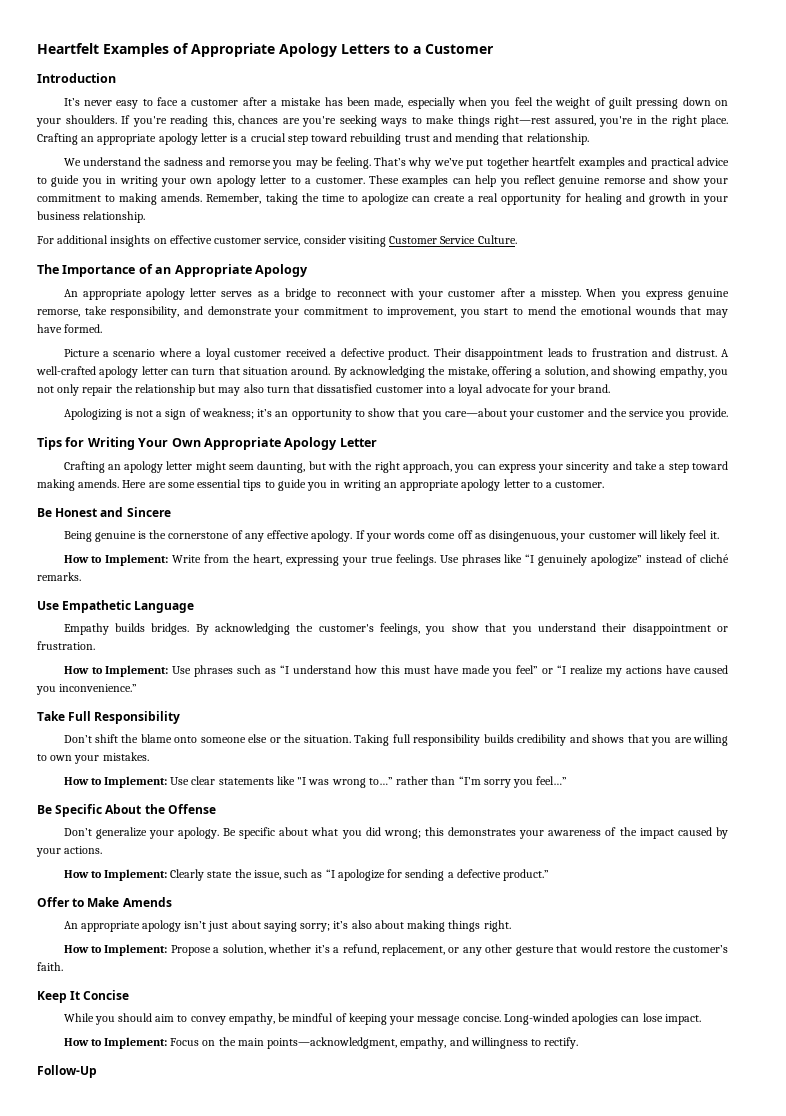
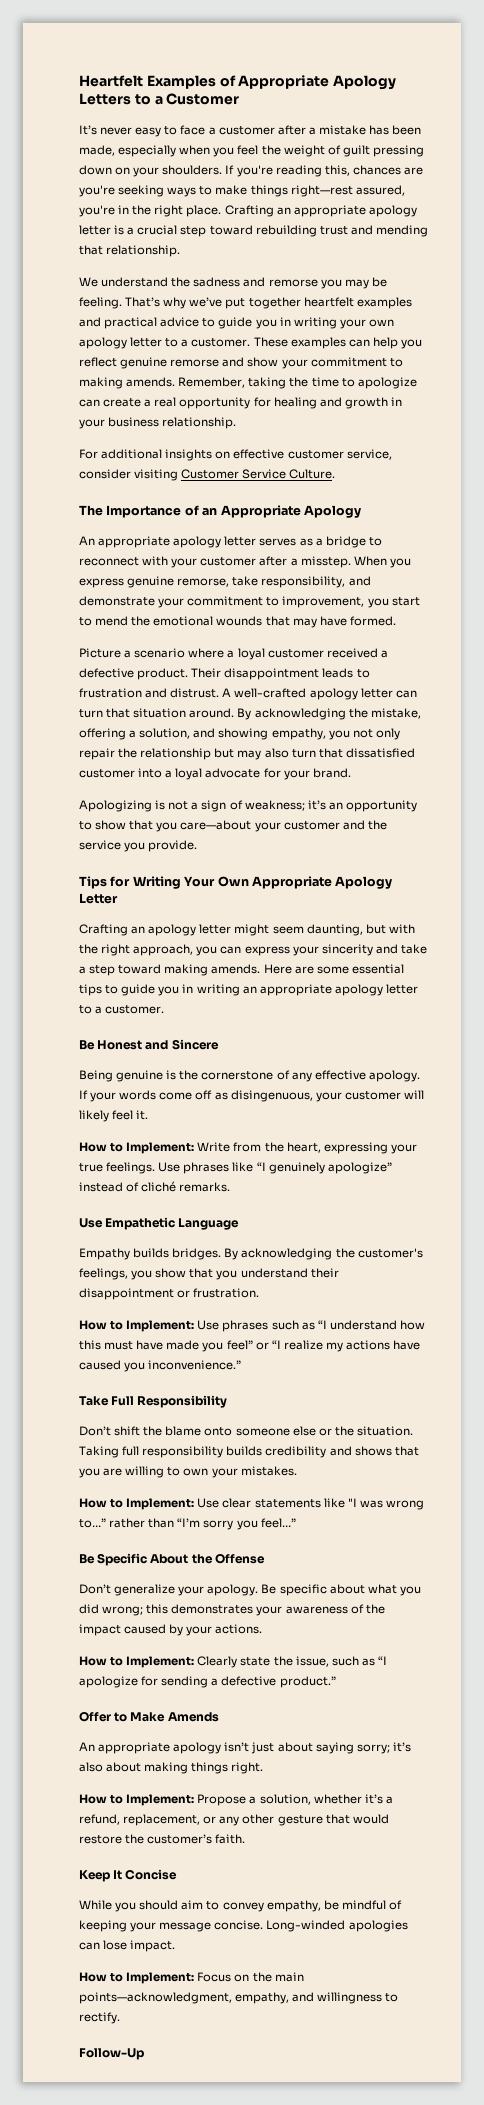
- Introduction

